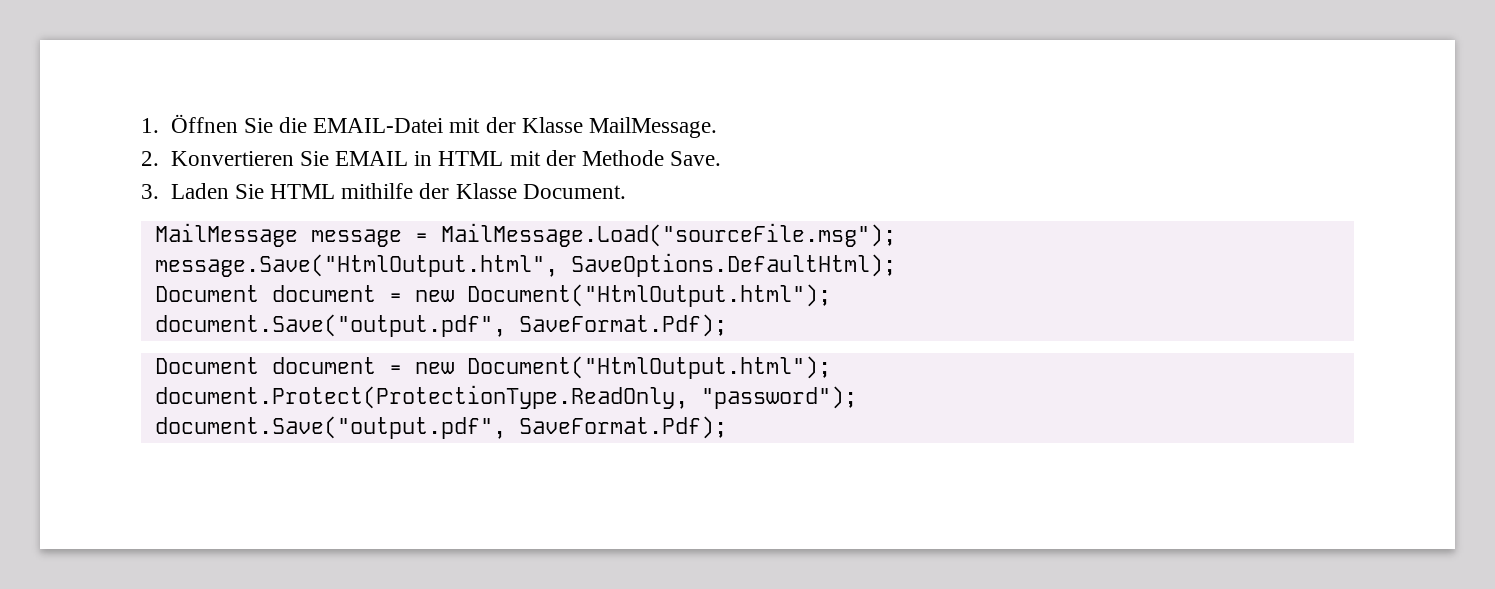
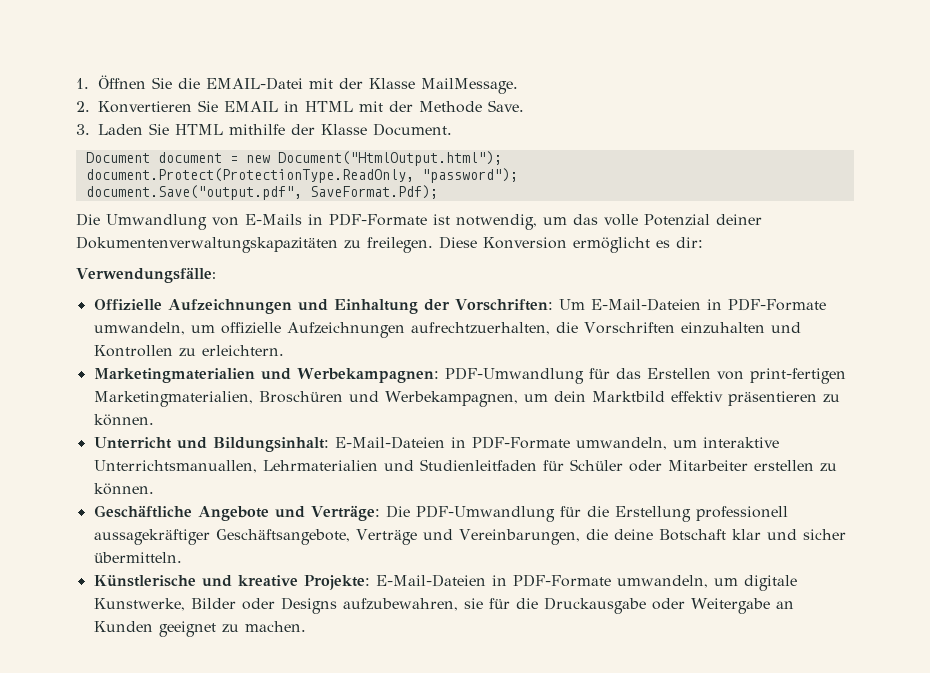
- MailMessage message = MailMessage.Load("sourceFile.msg");
- message.Save("HtmlOutput.html", SaveOptions.DefaultHtml);
- Document document = new Document("HtmlOutput.html");
- document.Save("output.pdf", SaveFormat.Pdf);
+ Die Umwandlung von E-Mails in PDF-Formate ist notwendig, um das volle Potenzial deiner Dokumentenverwaltungskapazitäten zu freilegen. Diese Konversion ermöglicht es dir:
+ Verwendungsfälle:
+ Offizielle Aufzeichnungen und Einhaltung der Vorschriften: Um E-Mail-Dateien in PDF-Formate umwandeln, um offizielle Aufzeichnungen aufrechtzuerhalten, die Vorschriften einzuhalten und Kontrollen zu erleichtern.
+ Marketingmaterialien und Werbekampagnen: PDF-Umwandlung für das Erstellen von print-fertigen Marketingmaterialien, Broschüren und Werbekampagnen, um dein Marktbild effektiv präsentieren zu können.
+ Unterricht und Bildungsinhalt: E-Mail-Dateien in PDF-Formate umwandeln, um interaktive Unterrichtsmanuallen, Lehrmaterialien und Studienleitfaden für Schüler oder Mitarbeiter erstellen zu können.
+ Geschäftliche Angebote und Verträge: Die PDF-Umwandlung für die Erstellung professionell aussagekräftiger Geschäftsangebote, Verträge und Vereinbarungen, die deine Botschaft klar und sicher übermitteln.
+ Künstlerische und kreative Projekte: E-Mail-Dateien in PDF-Formate umwandeln, um digitale Kunstwerke, Bilder oder Designs aufzubewahren, sie für die Druckausgabe oder Weitergabe an Kunden geeignet zu machen.

